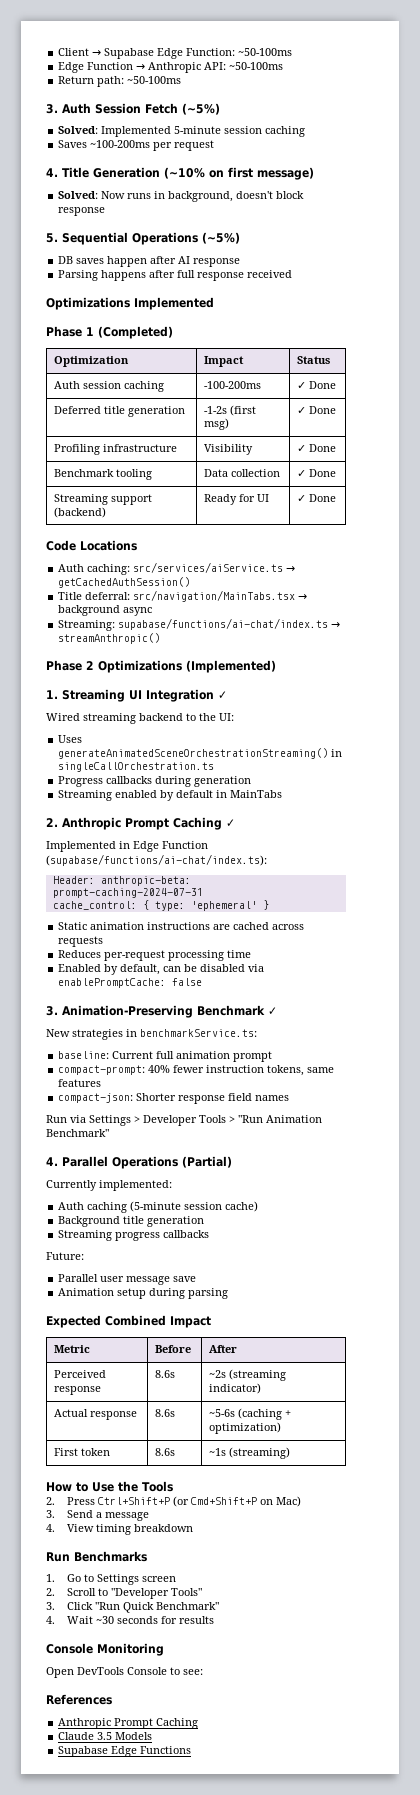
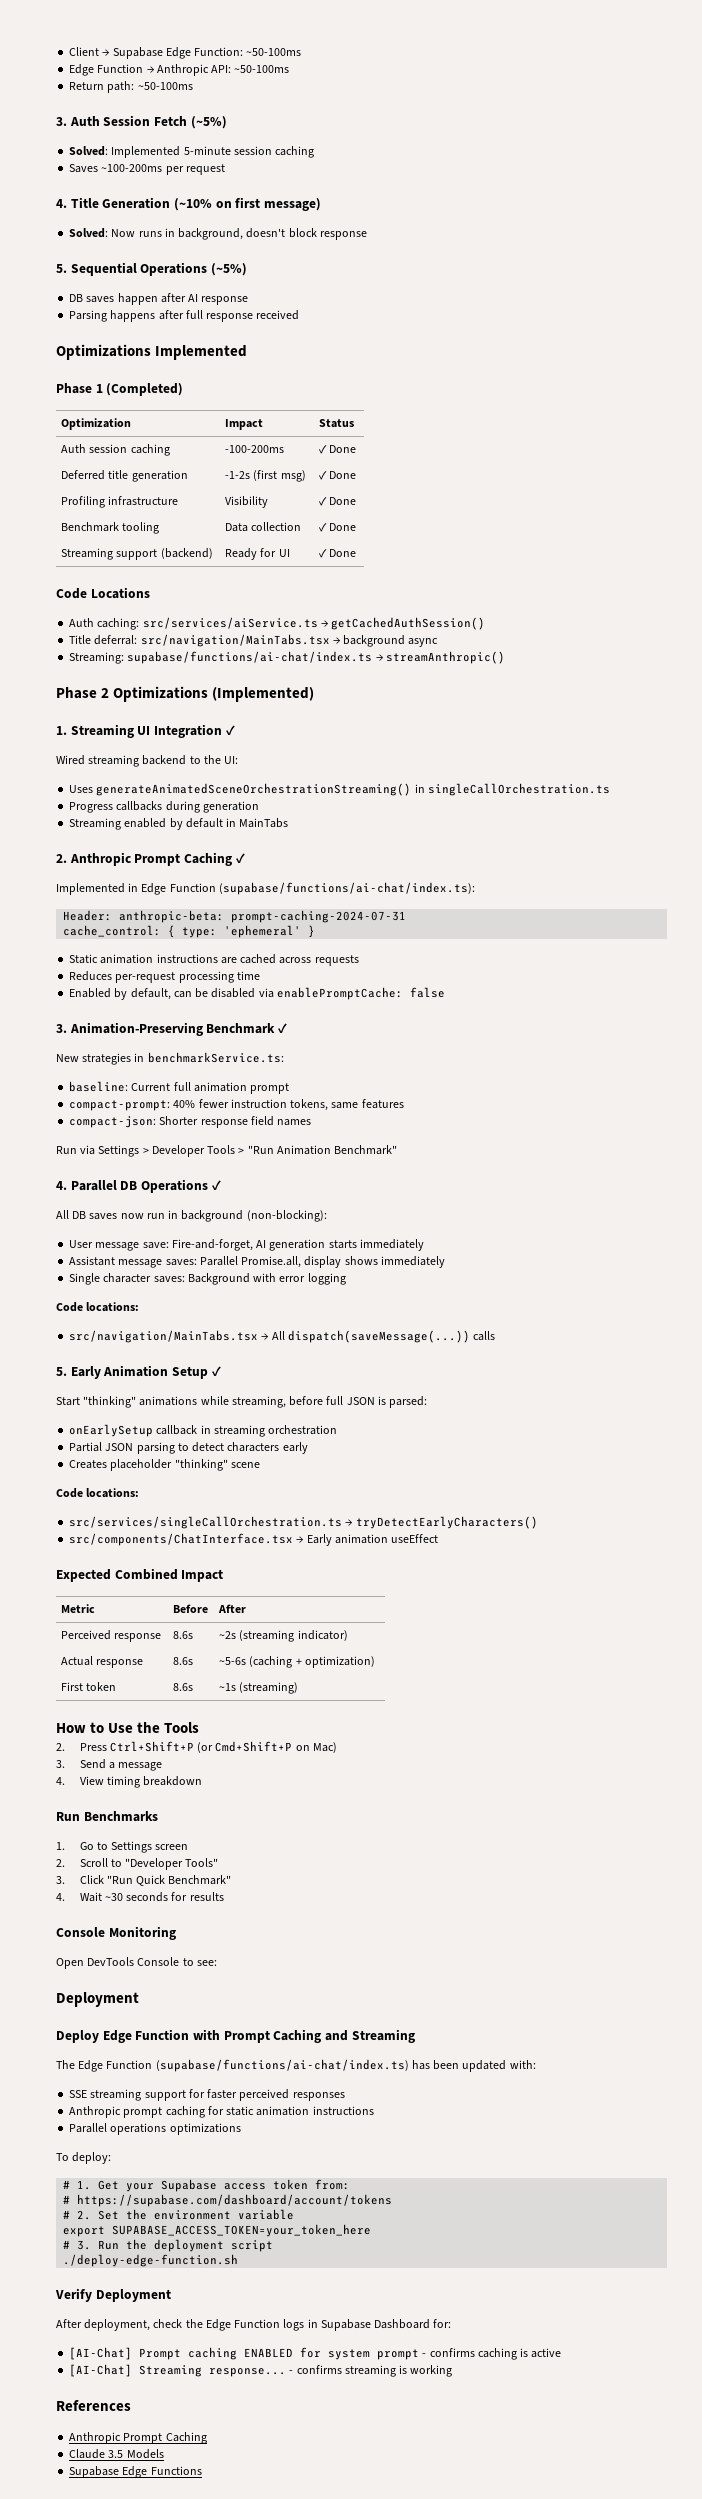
- 4. Parallel Operations (Partial)
- Currently implemented:
- Auth caching (5-minute session cache)
- Background title generation
- Streaming progress callbacks
- Future:
- Parallel user message save
- Animation setup during parsing
+ 4. Parallel DB Operations ✓
+ All DB saves now run in background (non-blocking):
+ User message save: Fire-and-forget, AI generation starts immediately
+ Assistant message saves: Parallel Promise.all, display shows immediately
+ Single character saves: Background with error logging
+ Code locations:
+ src/navigation/MainTabs.tsx → All dispatch(saveMessage(...)) calls
+ 5. Early Animation Setup ✓
+ Start "thinking" animations while streaming, before full JSON is parsed:
+ onEarlySetup callback in streaming orchestration
+ Partial JSON parsing to detect characters early
+ Creates placeholder "thinking" scene
+ Code locations:
+ src/services/singleCallOrchestration.ts → tryDetectEarlyCharacters()
+ src/components/ChatInterface.tsx → Early animation useEffect
  Open DevTools Console to see:
+ Deployment
+ Deploy Edge Function with Prompt Caching and Streaming
+ The Edge Function (supabase/functions/ai-chat/index.ts) has been updated with:
+ SSE streaming support for faster perceived responses
+ Anthropic prompt caching for static animation instructions
+ Parallel operations optimizations
+ To deploy:
+ # 1. Get your Supabase access token from:
+ # https://supabase.com/dashboard/account/tokens
+ # 2. Set the environment variable
+ export SUPABASE_ACCESS_TOKEN=your_token_here
+ # 3. Run the deployment script
+ ./deploy-edge-function.sh
+ Verify Deployment
+ After deployment, check the Edge Function logs in Supabase Dashboard for:
+ [AI-Chat] Prompt caching ENABLED for system prompt - confirms caching is active
+ [AI-Chat] Streaming response... - confirms streaming is working

